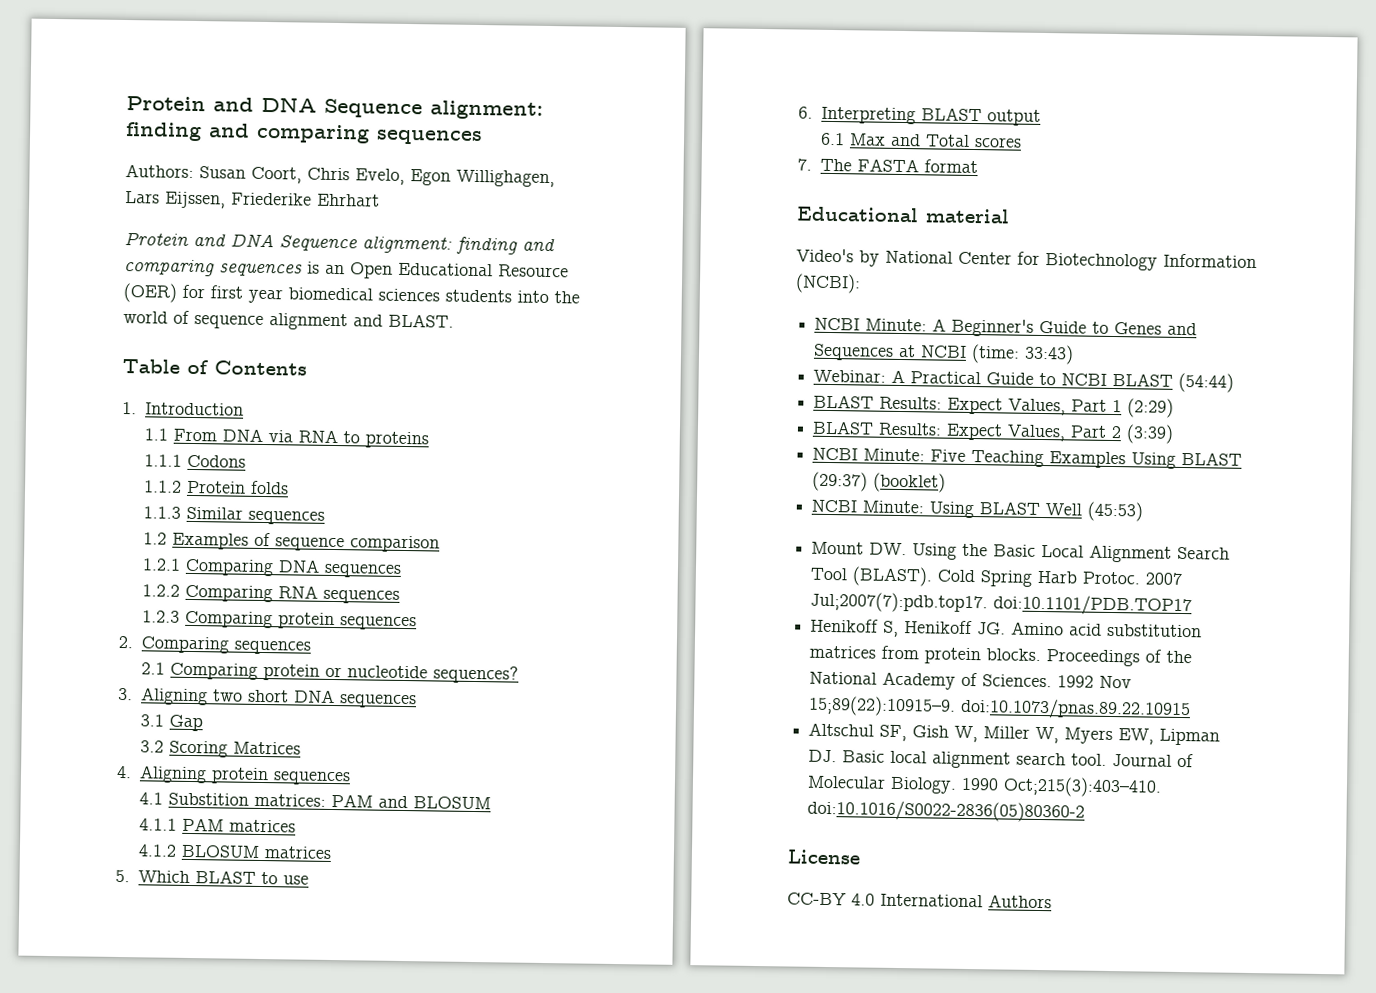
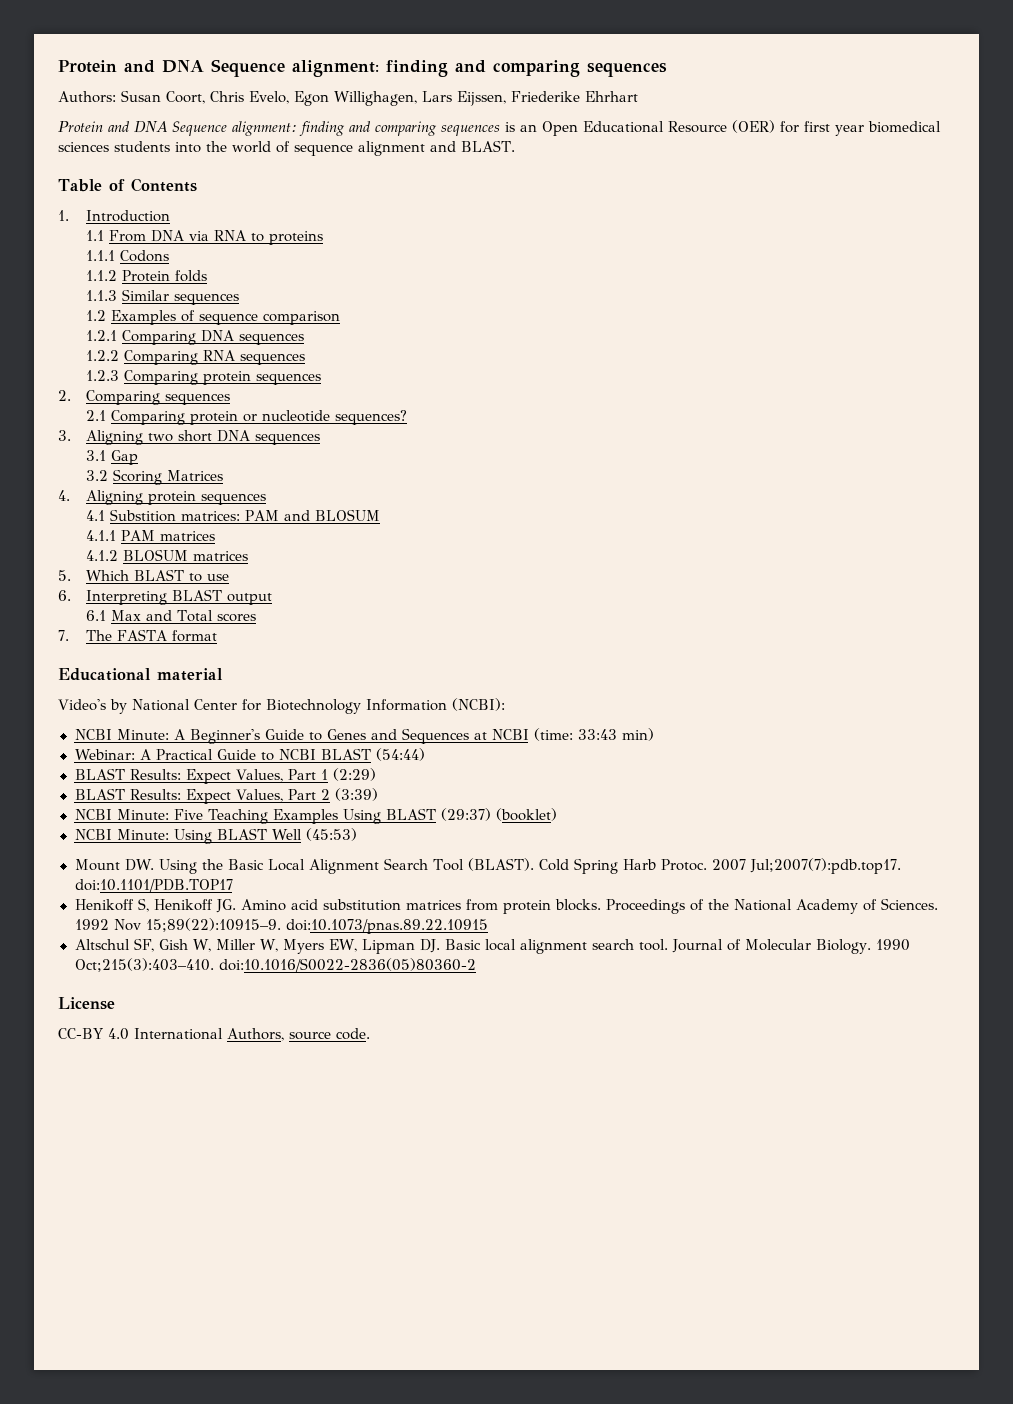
- NCBI Minute: A Beginner's Guide to Genes and Sequences at NCBI (time: 33:43)
+ NCBI Minute: A Beginner's Guide to Genes and Sequences at NCBI (time: 33:43 min)
- CC-BY 4.0 International Authors
+ CC-BY 4.0 International Authors, source code.

